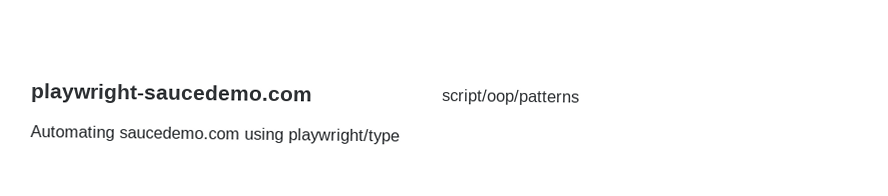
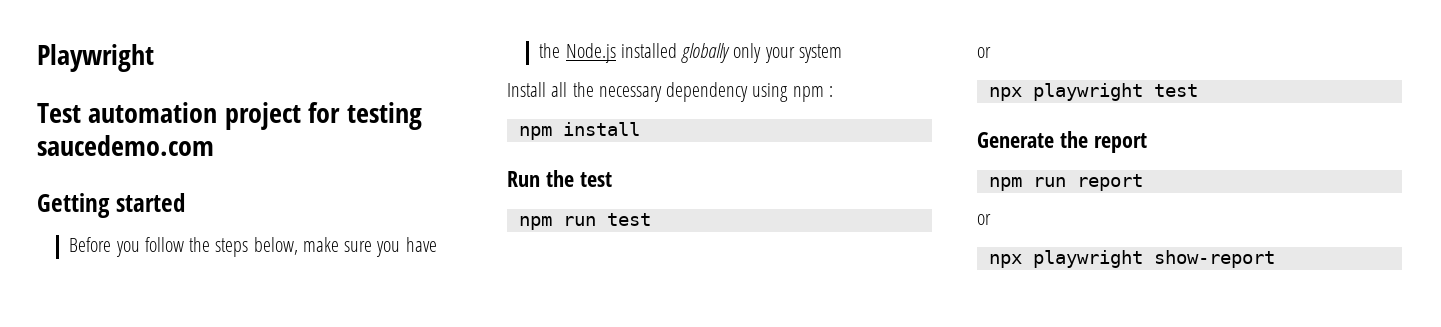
- playwright-saucedemo.com
- Automating saucedemo.com using playwright/type script/oop/patterns
+ Playwright
+ Test automation project for testing saucedemo.com
+ Getting started
+ Before you follow the steps below, make sure you have the Node.js installed globally only your system
+ Install all the necessary dependency using npm :
+ npm install
+ Run the test
+ npm run test
+ or
+ npx playwright test
+ Generate the report
+ npm run report
+ or
+ npx playwright show-report

